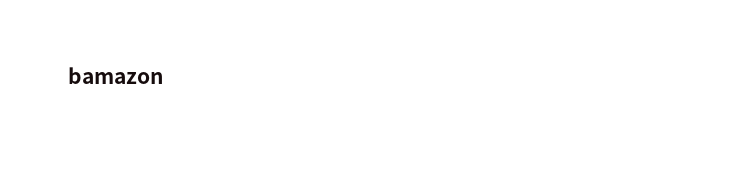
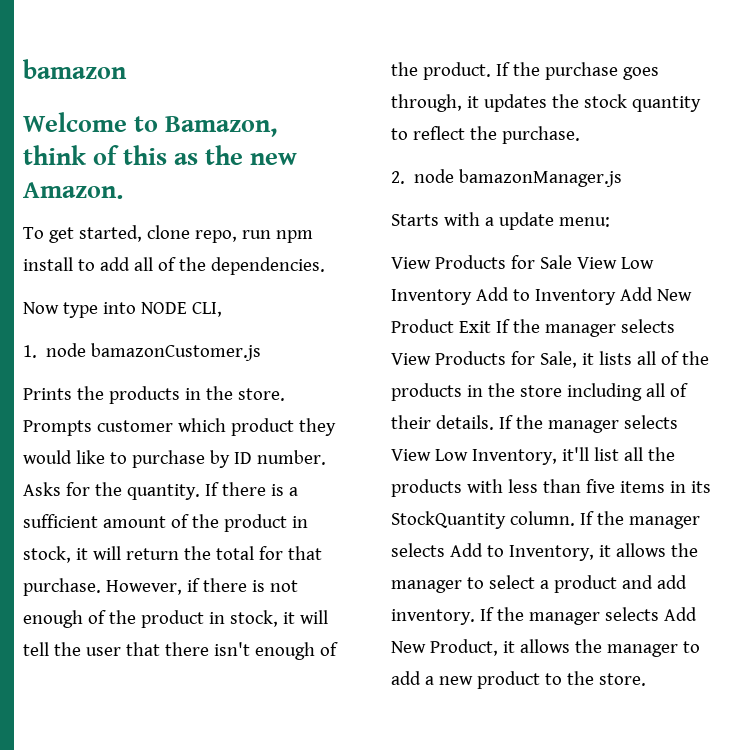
+ Welcome to Bamazon, think of this as the new Amazon.
+ To get started, clone repo, run npm install to add all of the dependencies.
+ Now type into NODE CLI,
+ 1. node bamazonCustomer.js
+ Prints the products in the store. Prompts customer which product they would like to purchase by ID number. Asks for the quantity. If there is a sufficient amount of the product in stock, it will return the total for that purchase. However, if there is not enough of the product in stock, it will tell the user that there isn't enough of the product. If the purchase goes through, it updates the stock quantity to reflect the purchase.
+ 2. node bamazonManager.js
+ Starts with a update menu:
+ View Products for Sale View Low Inventory Add to Inventory Add New Product Exit If the manager selects View Products for Sale, it lists all of the products in the store including all of their details. If the manager selects View Low Inventory, it'll list all the products with less than five items in its StockQuantity column. If the manager selects Add to Inventory, it allows the manager to select a product and add inventory. If the manager selects Add New Product, it allows the manager to add a new product to the store.

